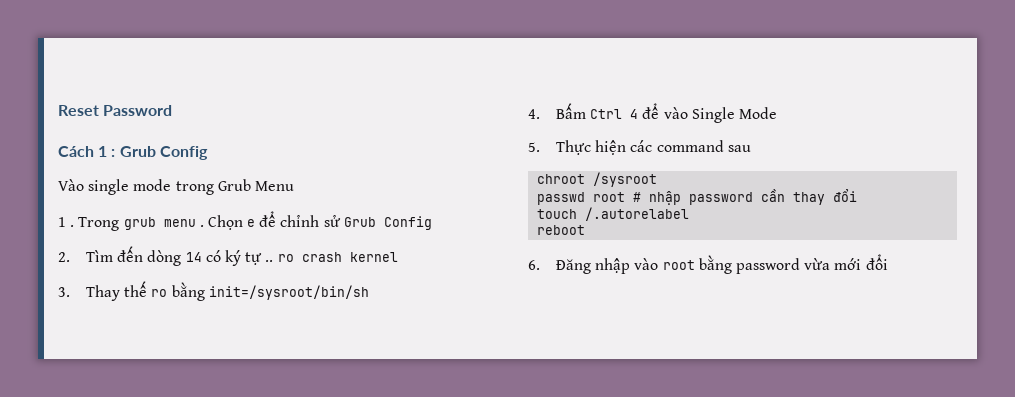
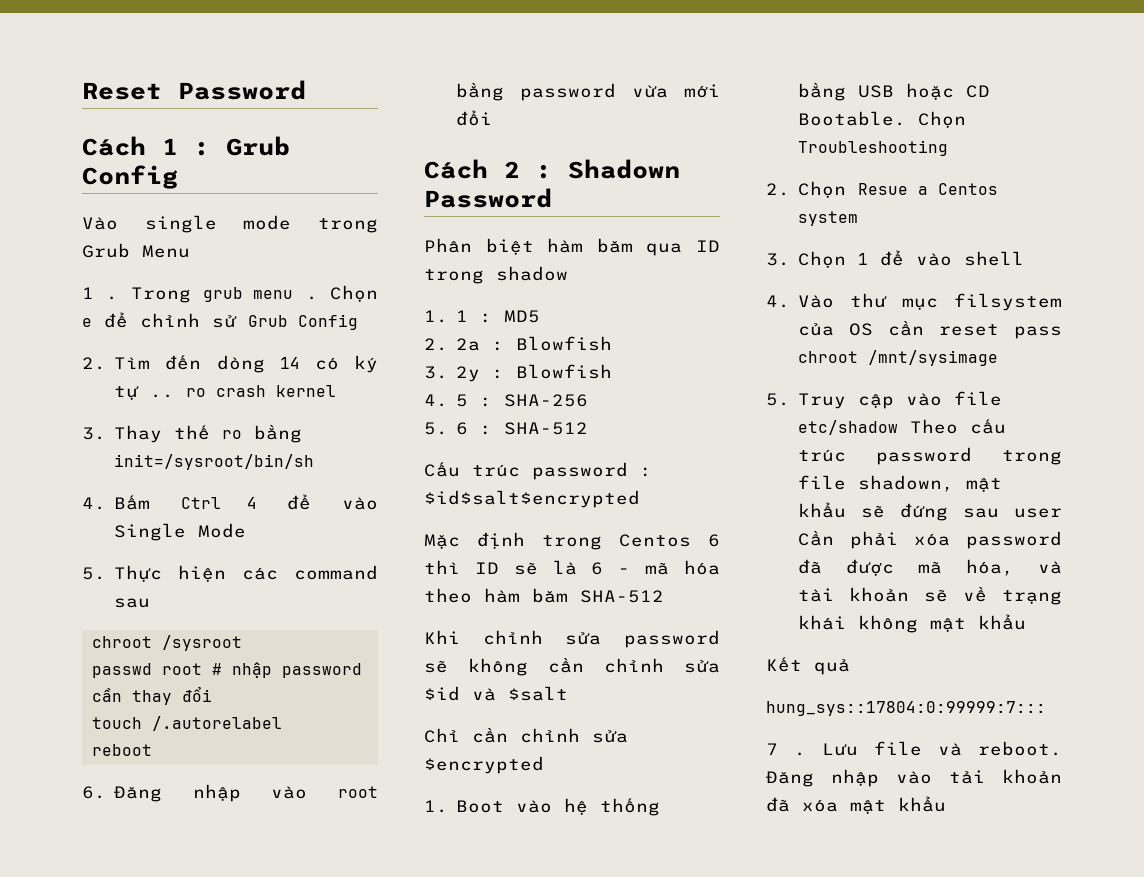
+ Cách 2 : Shadown Password
+ Phân biệt hàm băm qua ID trong shadow
+ 1. 1 : MD5
+ 2. 2a : Blowfish
+ 3. 2y : Blowfish
+ 4. 5 : SHA-256
+ 5. 6 : SHA-512
+ Cấu trúc password : $id$salt$encrypted
+ Mặc định trong Centos 6 thì ID sẽ là 6 - mã hóa theo hàm băm SHA-512
+ Khi chỉnh sửa password sẽ không cần chỉnh sửa $id và $salt
+ Chỉ cần chỉnh sửa $encrypted
+ 1. Boot vào hệ thống bằng USB hoặc CD Bootable. Chọn Troubleshooting
+ 2. Chọn Resue a Centos system
+ 3. Chọn 1 để vào shell
+ 4. Vào thư mục filsystem của OS cần reset pass chroot /mnt/sysimage
+ 5. Truy cập vào file etc/shadow Theo cấu trúc password trong file shadown, mật khẩu sẽ đứng sau user Cần phải xóa password đã được mã hóa, và tài khoản sẽ về trạng khái không mật khẩu
+ Kết quả
+ hung_sys::17804:0:99999:7:::
+ 7 . Lưu file và reboot. Đăng nhập vào tải khoản đã xóa mật khẩu

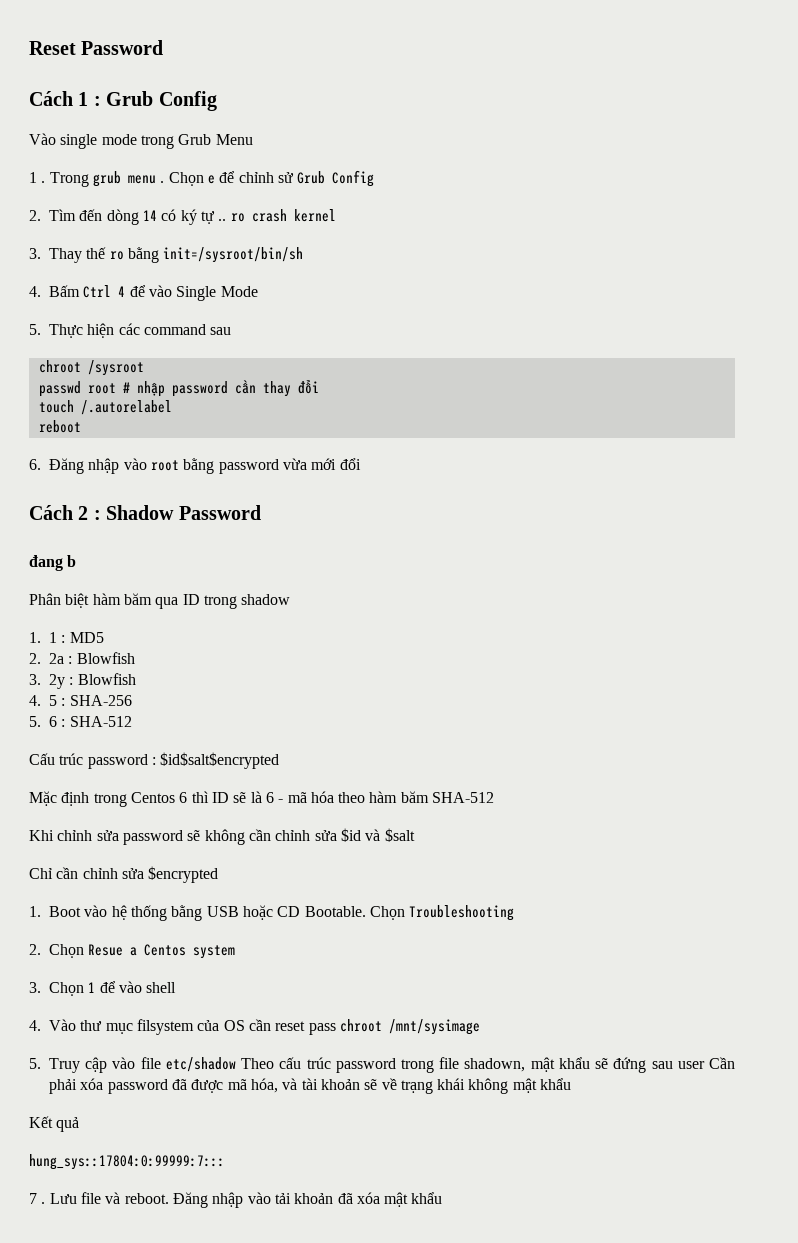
- Cách 2 : Shadown Password
+ Cách 2 : Shadow Password
+ đang b

